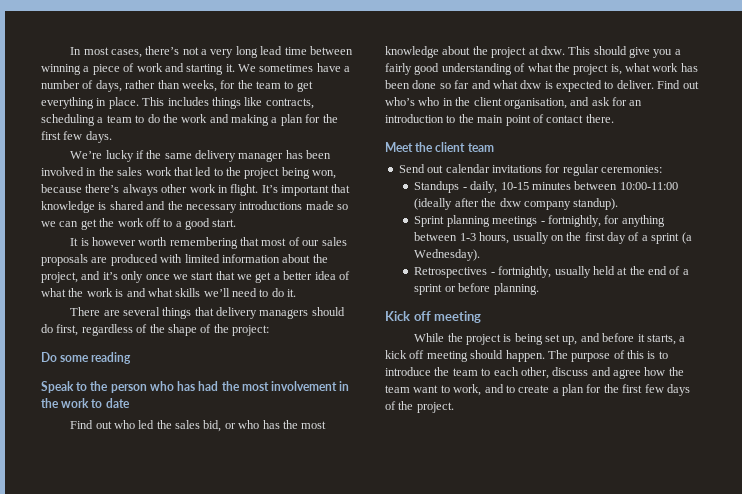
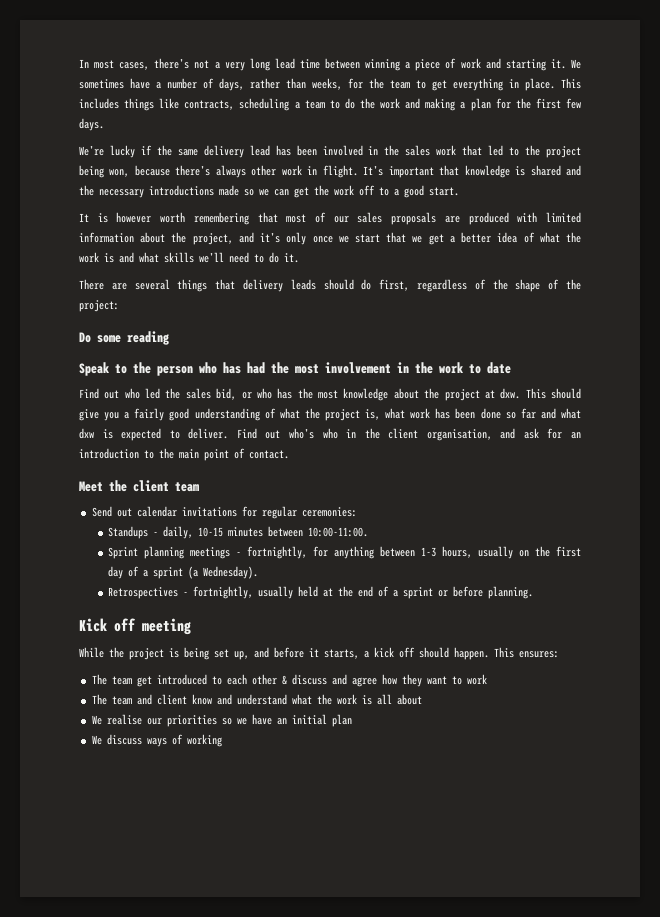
- We’re lucky if the same delivery manager has been involved in the sales work that led to the project being won, because there’s always other work in flight.
+ We’re lucky if the same delivery lead has been involved in the sales work that led to the project being won, because there’s always other work in flight.
- There are several things that delivery managers should do first, regardless of the shape of the project:
+ There are several things that delivery leads should do first, regardless of the shape of the project:
- Find out who’s who in the client organisation, and ask for an introduction to the main point of contact there.
+ Find out who’s who in the client organisation, and ask for an introduction to the main point of contact.
- Standups - daily, 10-15 minutes between 10:00-11:00 (ideally after the dxw company standup).
+ Standups - daily, 10-15 minutes between 10:00-11:00.
- While the project is being set up, and before it starts, a kick off meeting should happen.
+ While the project is being set up, and before it starts, a kick off should happen.
- The purpose of this is to introduce the team to each other, discuss and agree how the team want to work, and to create a plan for the first few days of the project.
+ This ensures:
+ The team get introduced to each other & discuss and agree how they want to work
+ The team and client know and understand what the work is all about
+ We realise our priorities so we have an initial plan
+ We discuss ways of working

